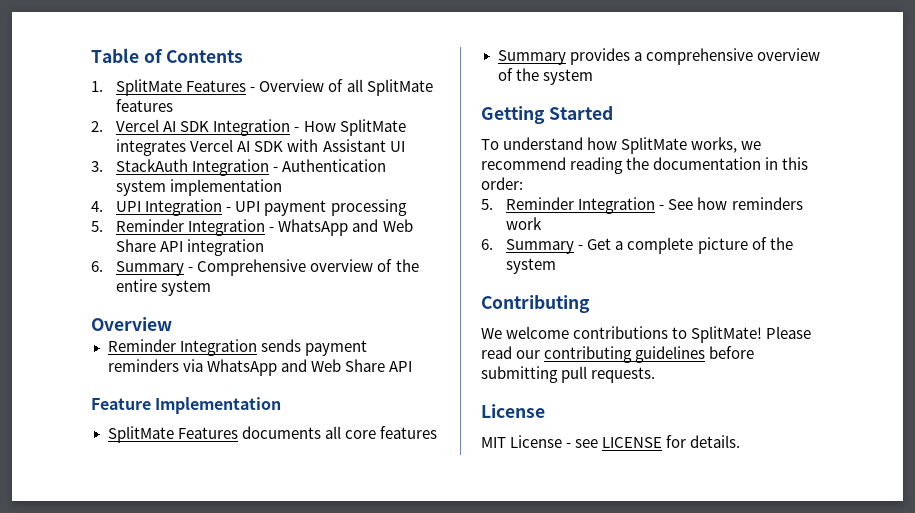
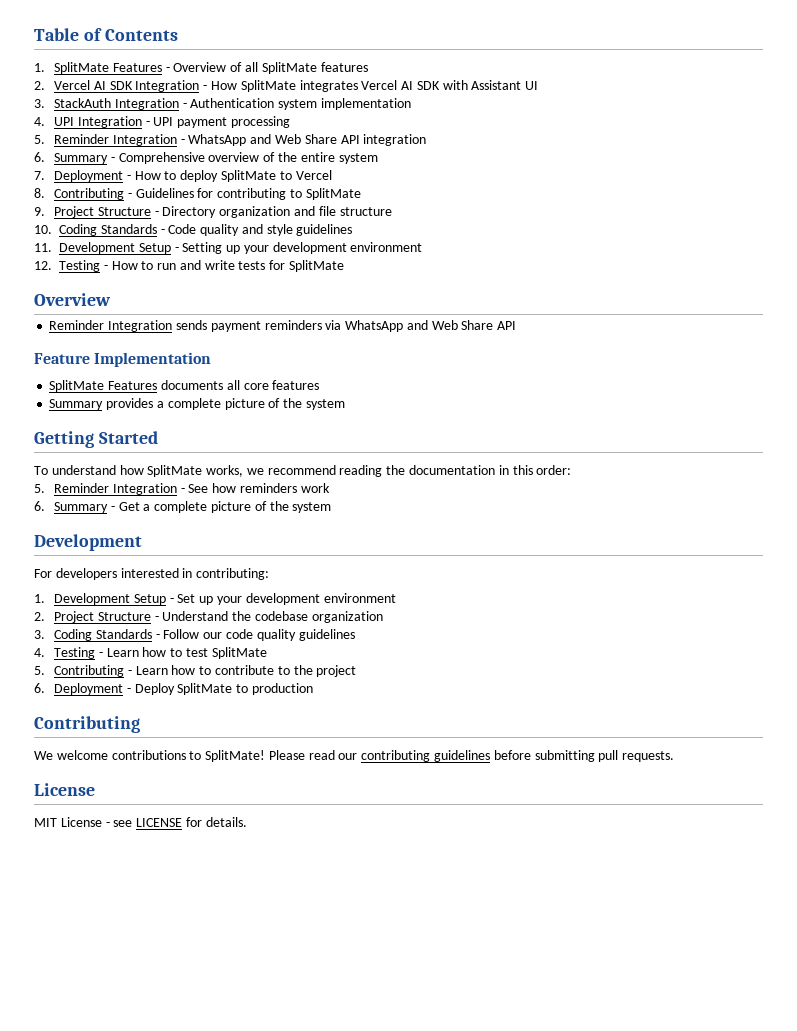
+ 7. Deployment - How to deploy SplitMate to Vercel
+ 8. Contributing - Guidelines for contributing to SplitMate
+ 9. Project Structure - Directory organization and file structure
+ 10. Coding Standards - Code quality and style guidelines
+ 11. Development Setup - Setting up your development environment
+ 12. Testing - How to run and write tests for SplitMate
- Summary provides a comprehensive overview of the system
+ Summary provides a complete picture of the system
  6. Summary - Get a complete picture of the system
+ Development
+ For developers interested in contributing:
+ 1. Development Setup - Set up your development environment
+ 2. Project Structure - Understand the codebase organization
+ 3. Coding Standards - Follow our code quality guidelines
+ 4. Testing - Learn how to test SplitMate
+ 5. Contributing - Learn how to contribute to the project
+ 6. Deployment - Deploy SplitMate to production

